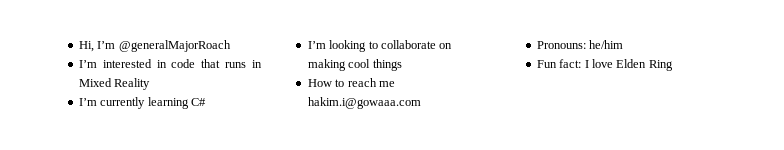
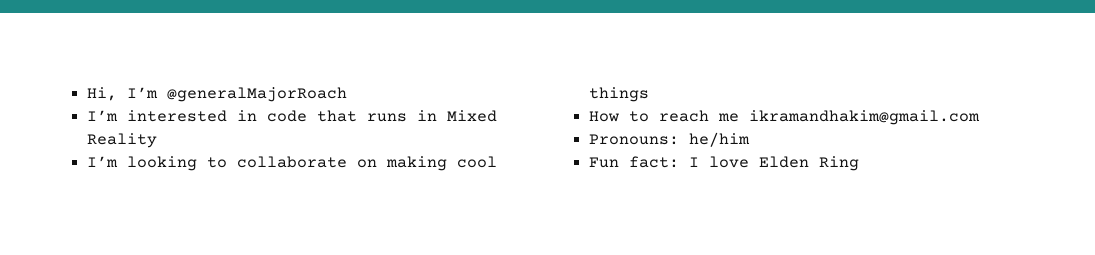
- I’m currently learning C#
- How to reach me hakim.i@gowaaa.com
+ How to reach me ikramandhakim@gmail.com

